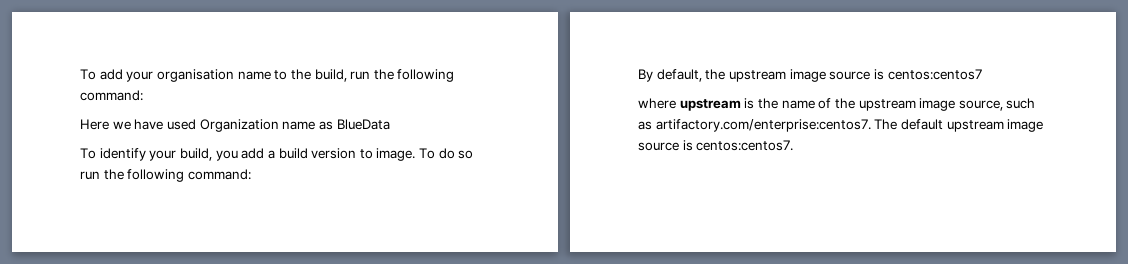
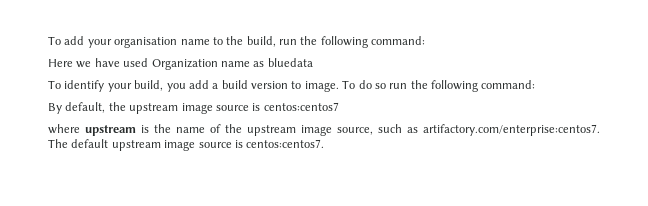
- Here we have used Organization name as BlueData
+ Here we have used Organization name as bluedata

